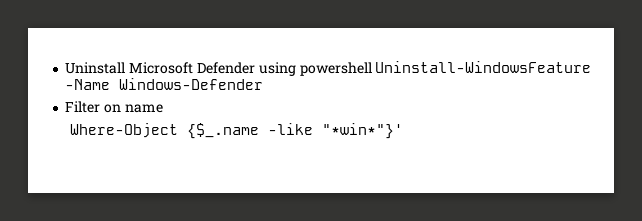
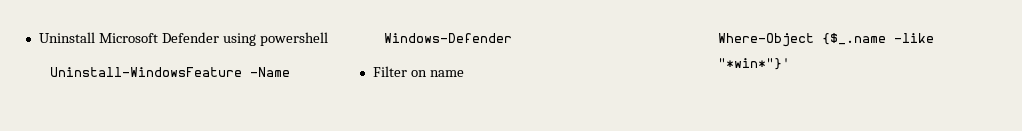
- Uninstall Microsoft Defender using powershell Uninstall-WindowsFeature -Name Windows-Defender
+ Uninstall Microsoft Defender using powershell
+ Uninstall-WindowsFeature -Name Windows-Defender

